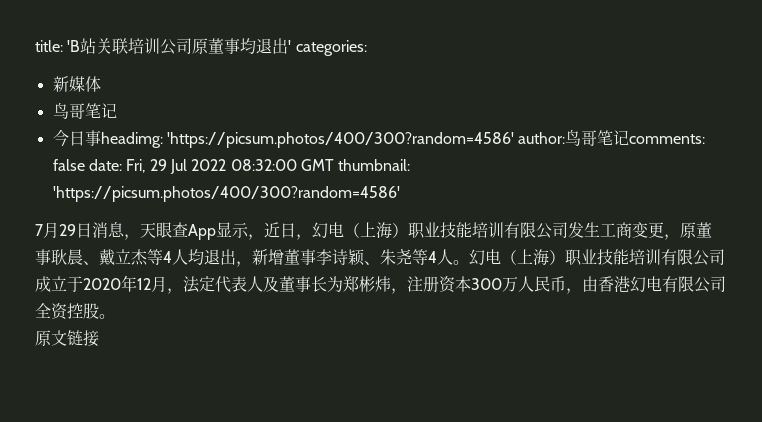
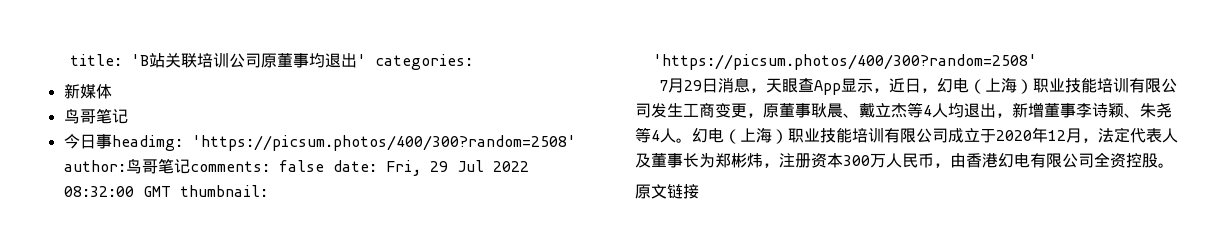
- 今日事headimg: 'https://picsum.photos/400/300?random=4586' author:鸟哥笔记comments: false date: Fri, 29 Jul 2022 08:32:00 GMT thumbnail: 'https://picsum.photos/400/300?random=4586'
+ 今日事headimg: 'https://picsum.photos/400/300?random=2508' author:鸟哥笔记comments: false date: Fri, 29 Jul 2022 08:32:00 GMT thumbnail: 'https://picsum.photos/400/300?random=2508'

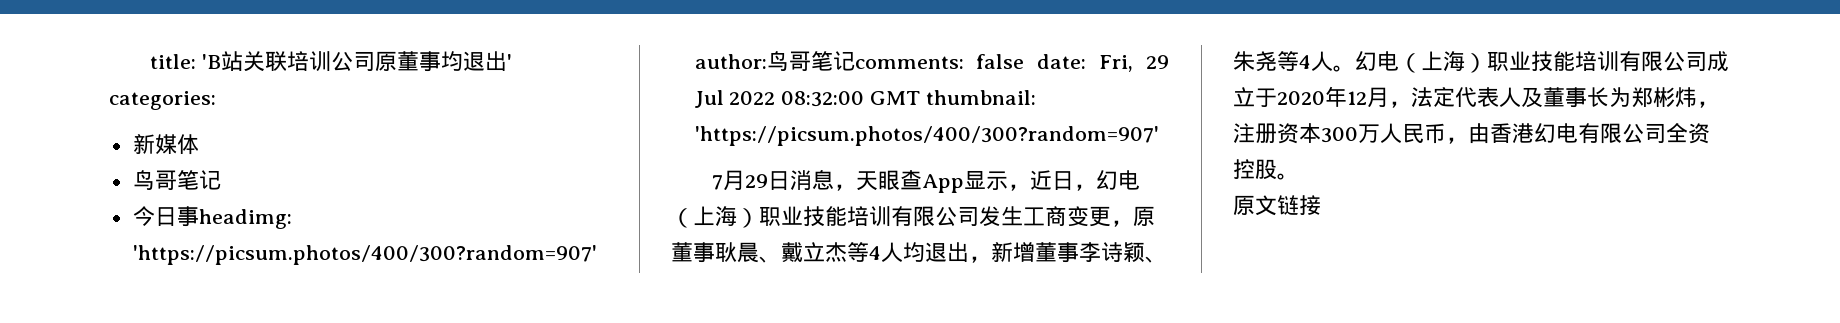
- 今日事headimg: 'https://picsum.photos/400/300?random=2508' author:鸟哥笔记comments: false date: Fri, 29 Jul 2022 08:32:00 GMT thumbnail: 'https://picsum.photos/400/300?random=2508'
+ 今日事headimg: 'https://picsum.photos/400/300?random=907' author:鸟哥笔记comments: false date: Fri, 29 Jul 2022 08:32:00 GMT thumbnail: 'https://picsum.photos/400/300?random=907'

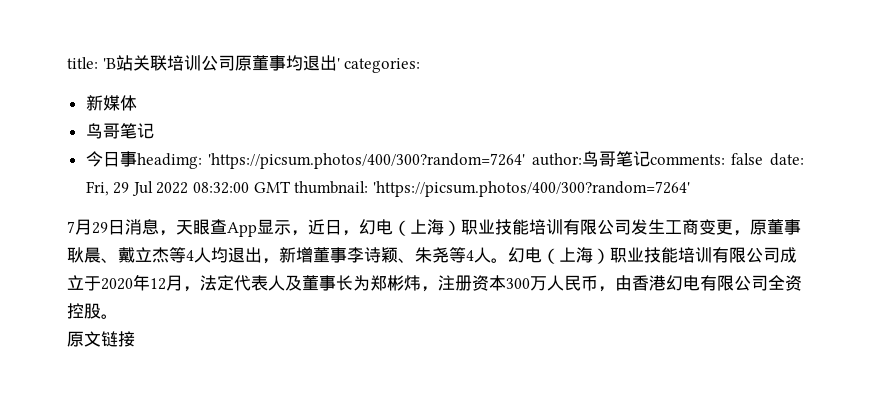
- 今日事headimg: 'https://picsum.photos/400/300?random=907' author:鸟哥笔记comments: false date: Fri, 29 Jul 2022 08:32:00 GMT thumbnail: 'https://picsum.photos/400/300?random=907'
+ 今日事headimg: 'https://picsum.photos/400/300?random=7264' author:鸟哥笔记comments: false date: Fri, 29 Jul 2022 08:32:00 GMT thumbnail: 'https://picsum.photos/400/300?random=7264'

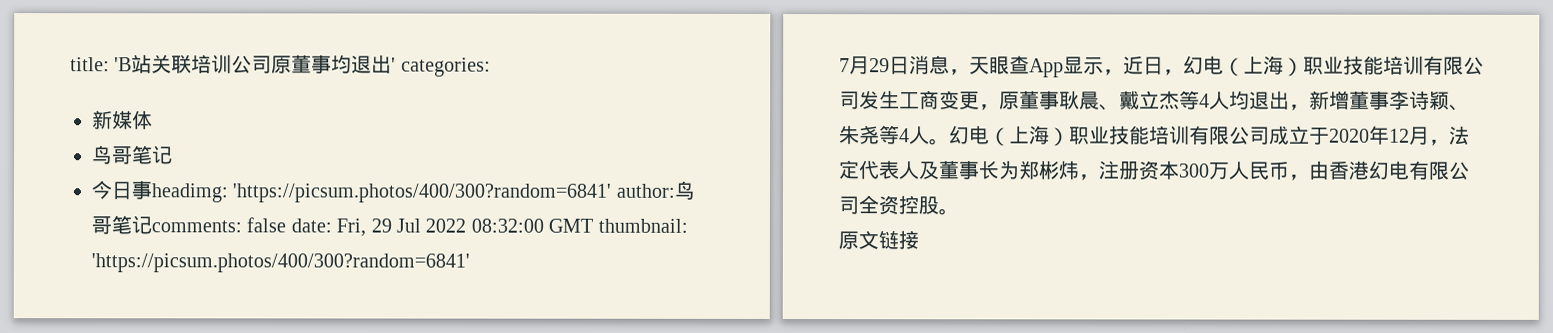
- 今日事headimg: 'https://picsum.photos/400/300?random=7264' author:鸟哥笔记comments: false date: Fri, 29 Jul 2022 08:32:00 GMT thumbnail: 'https://picsum.photos/400/300?random=7264'
+ 今日事headimg: 'https://picsum.photos/400/300?random=6841' author:鸟哥笔记comments: false date: Fri, 29 Jul 2022 08:32:00 GMT thumbnail: 'https://picsum.photos/400/300?random=6841'

